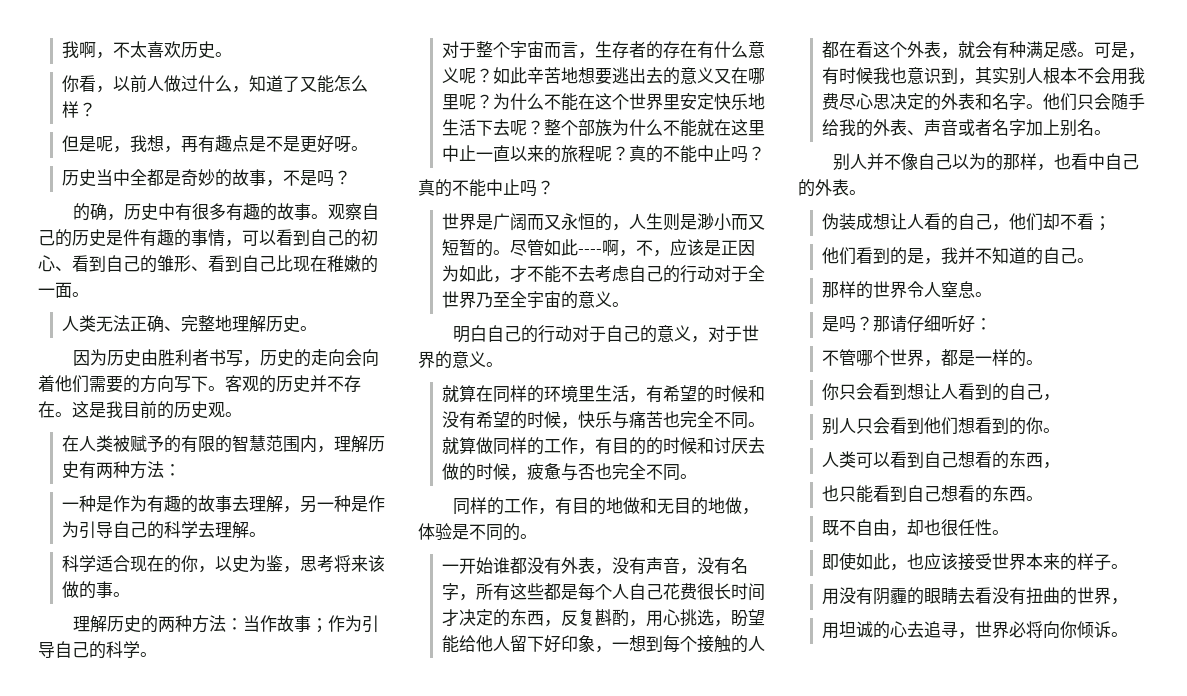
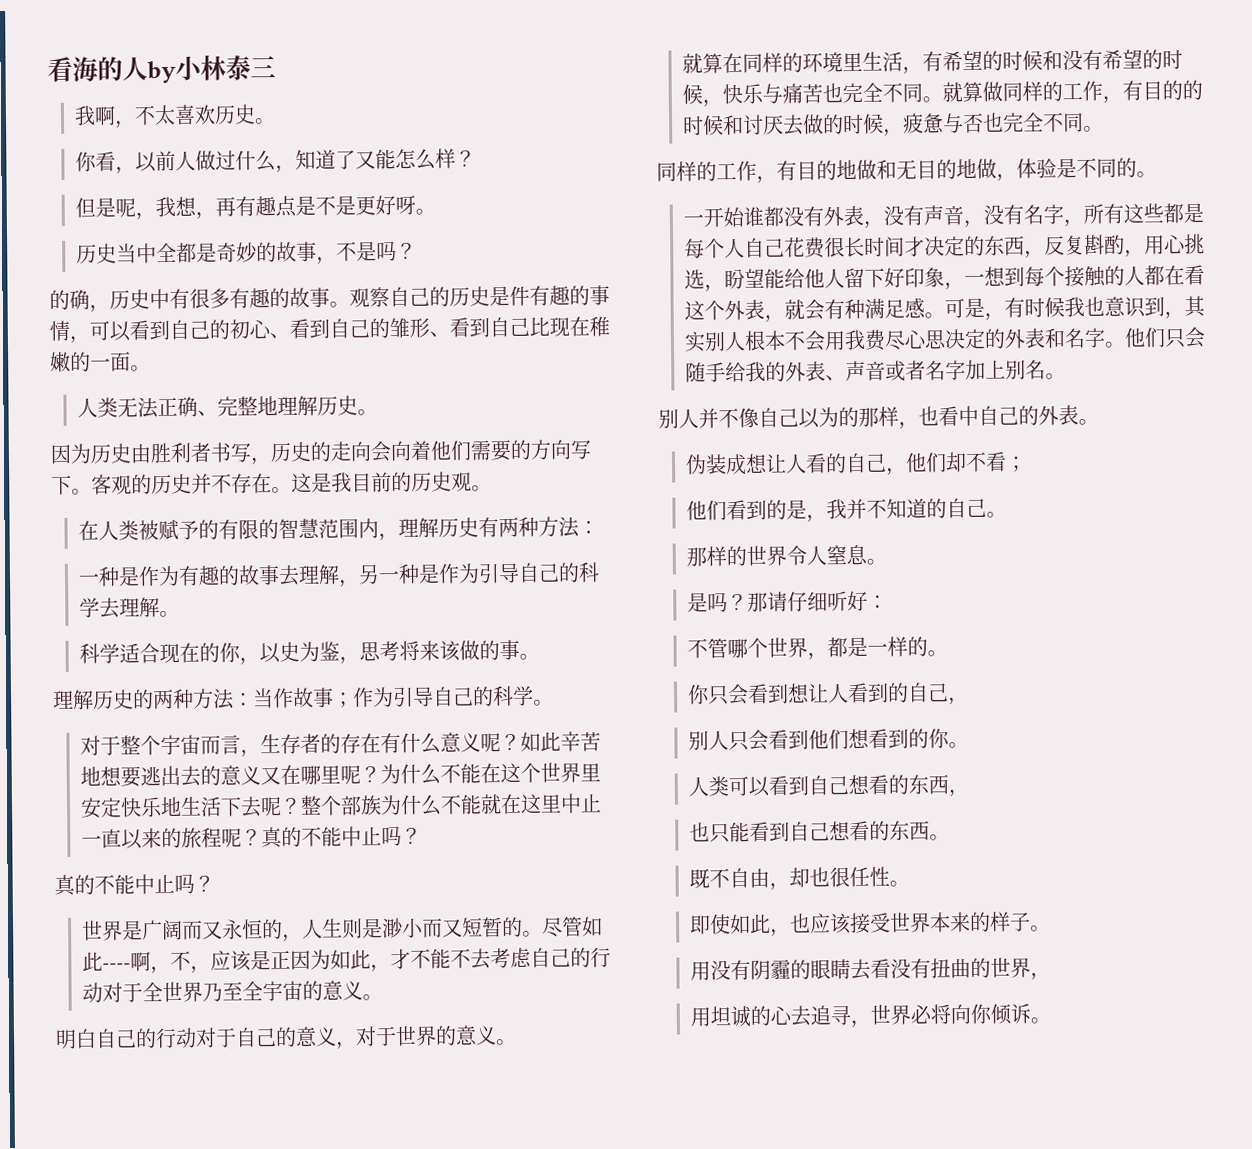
+ 看海的人by小林泰三

